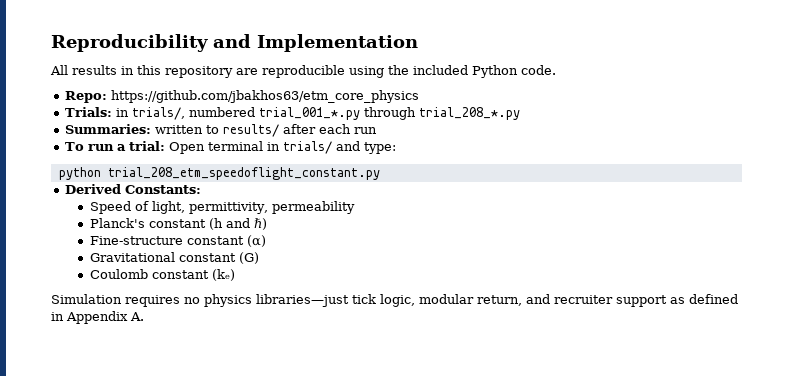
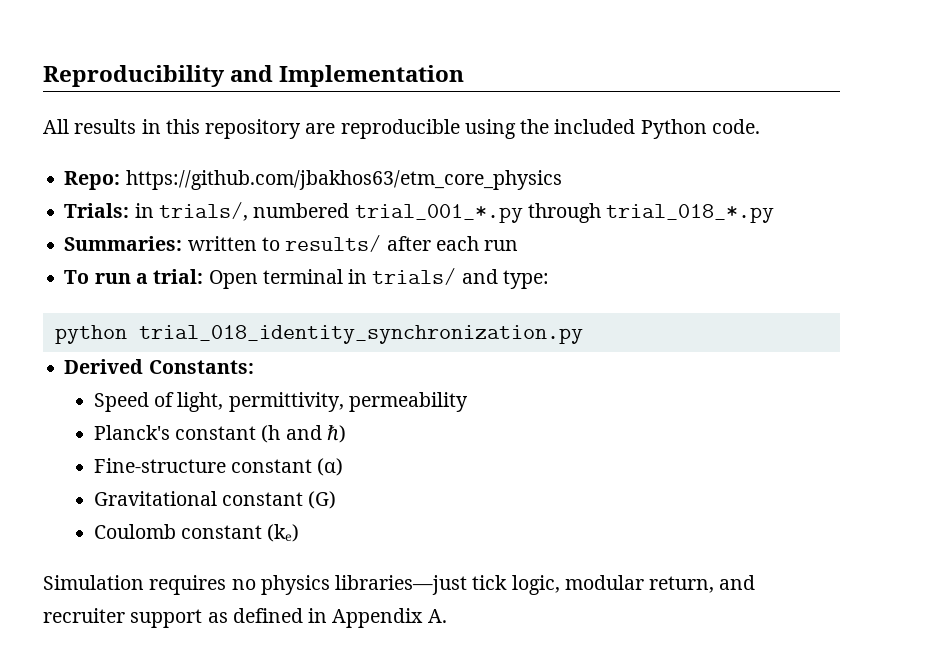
- Trials: in trials/, numbered trial_001_*.py through trial_208_*.py
+ Trials: in trials/, numbered trial_001_*.py through trial_018_*.py
- python trial_208_etm_speedoflight_constant.py
+ python trial_018_identity_synchronization.py

